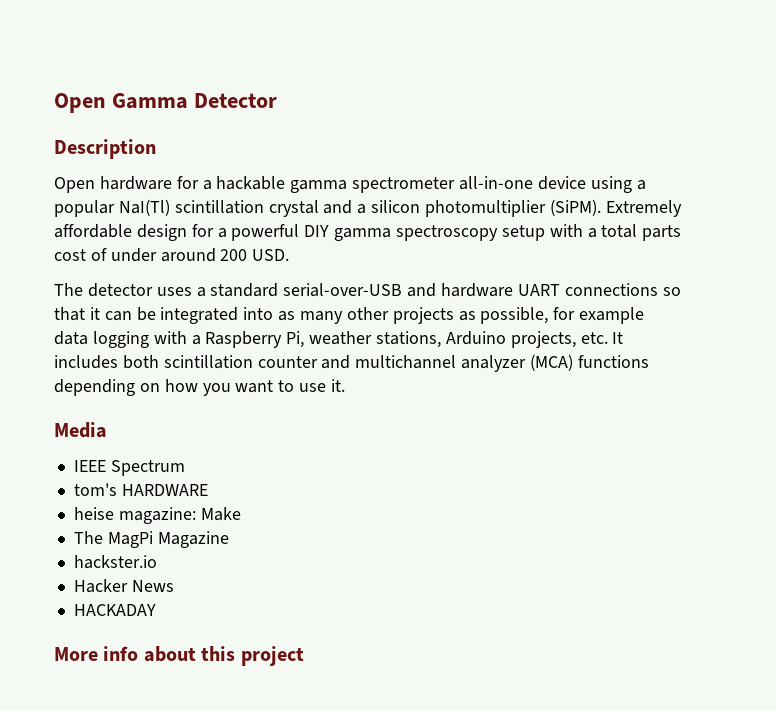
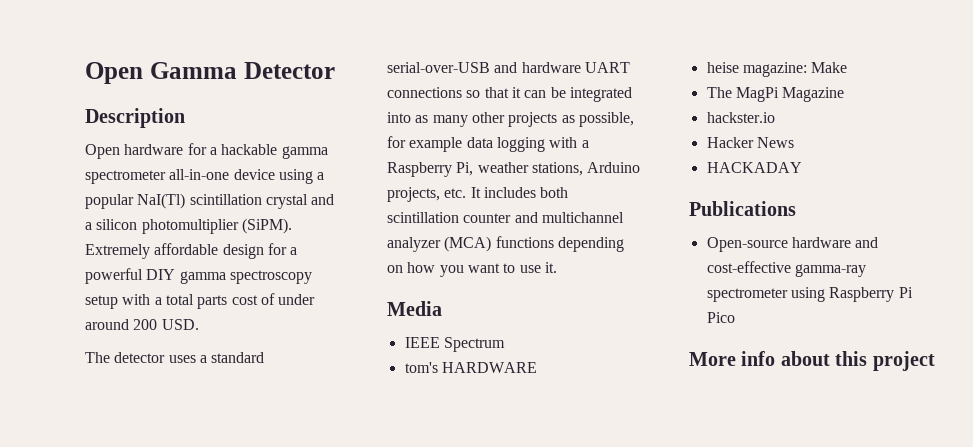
+ Publications
+ Open-source hardware and cost-effective gamma-ray spectrometer using Raspberry Pi Pico

